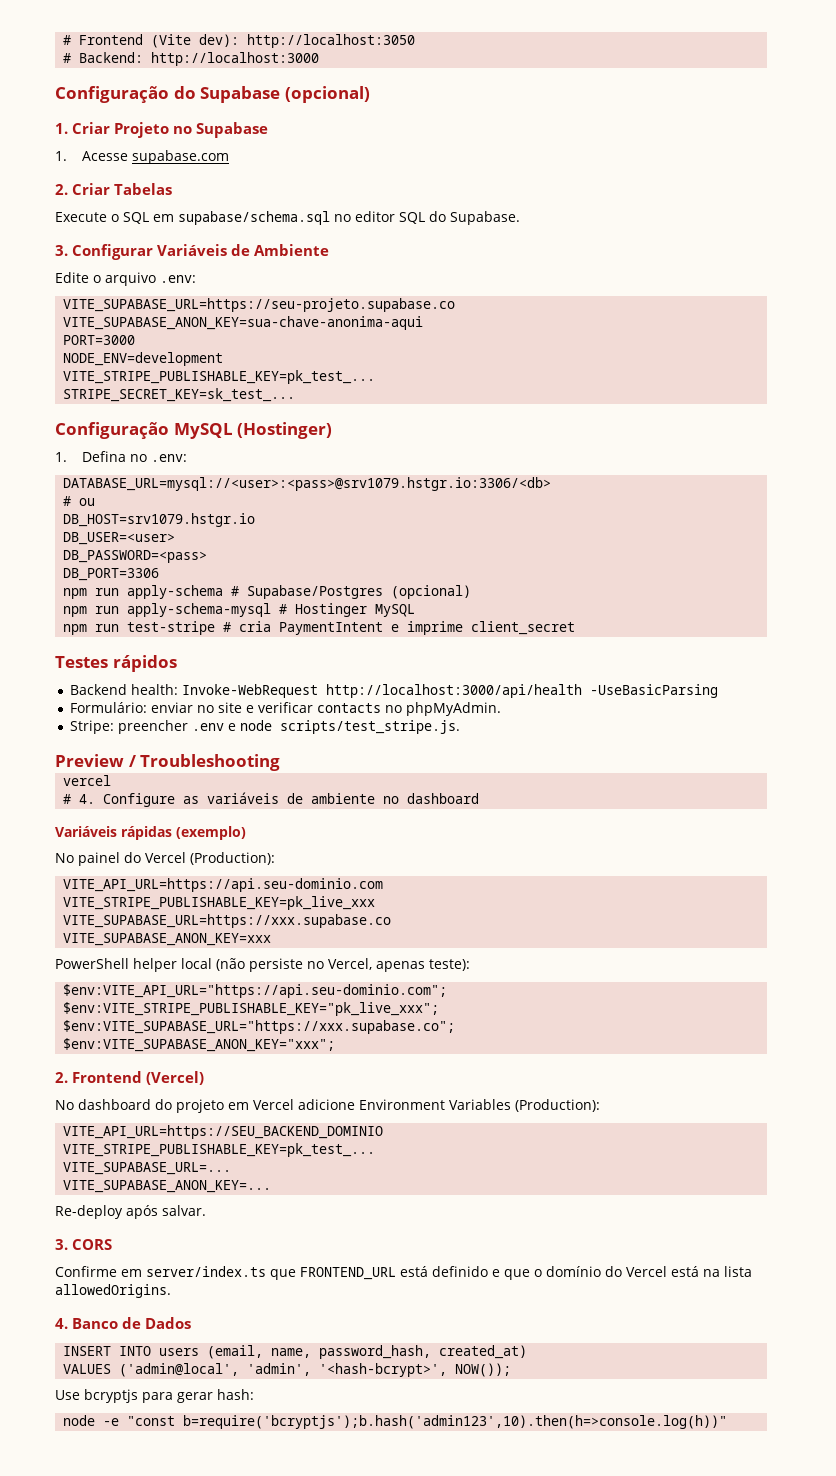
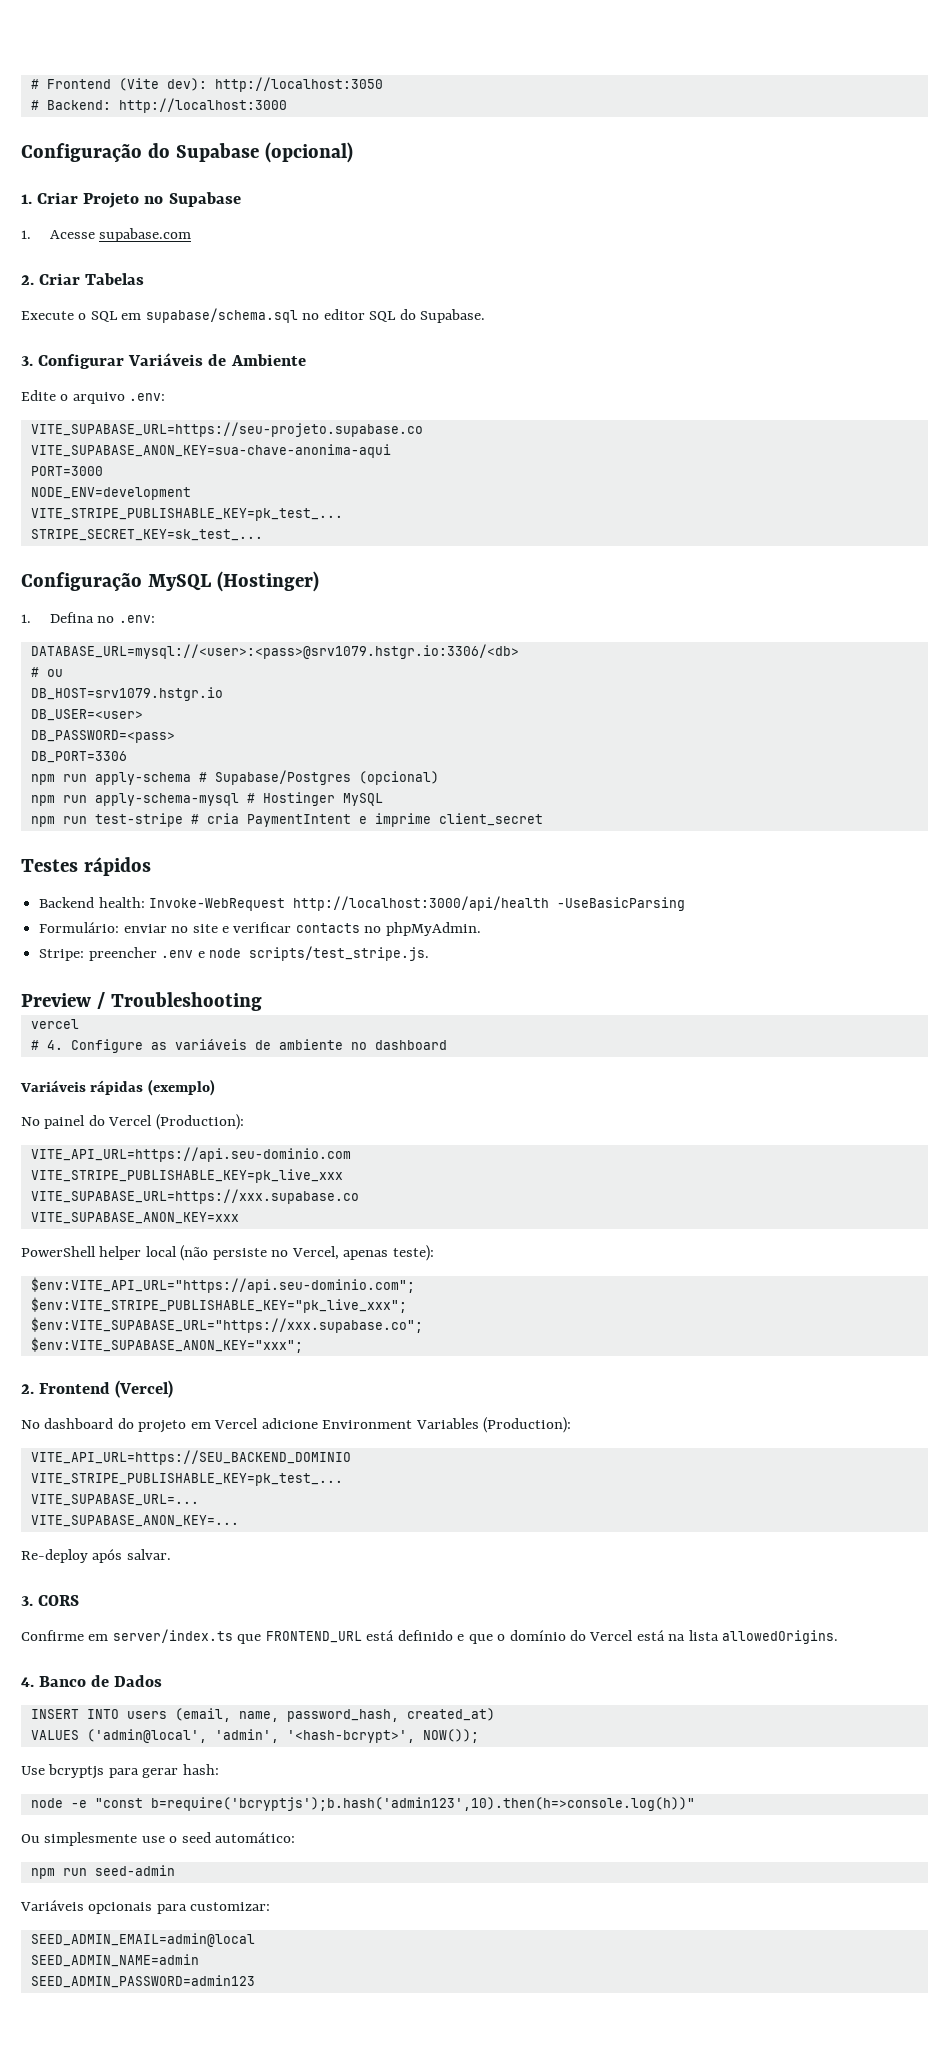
+ Ou simplesmente use o seed automático:
+ npm run seed-admin
+ Variáveis opcionais para customizar:
+ SEED_ADMIN_EMAIL=admin@local
+ SEED_ADMIN_NAME=admin
+ SEED_ADMIN_PASSWORD=admin123

